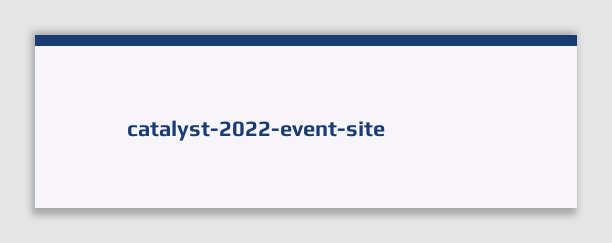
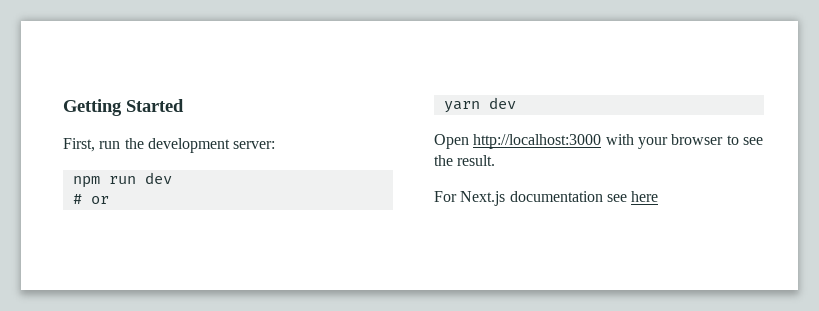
- catalyst-2022-event-site
+ Getting Started
+ First, run the development server:
+ npm run dev
+ # or
+ yarn dev
+ Open http://localhost:3000 with your browser to see the result.
+ For Next.js documentation see here

